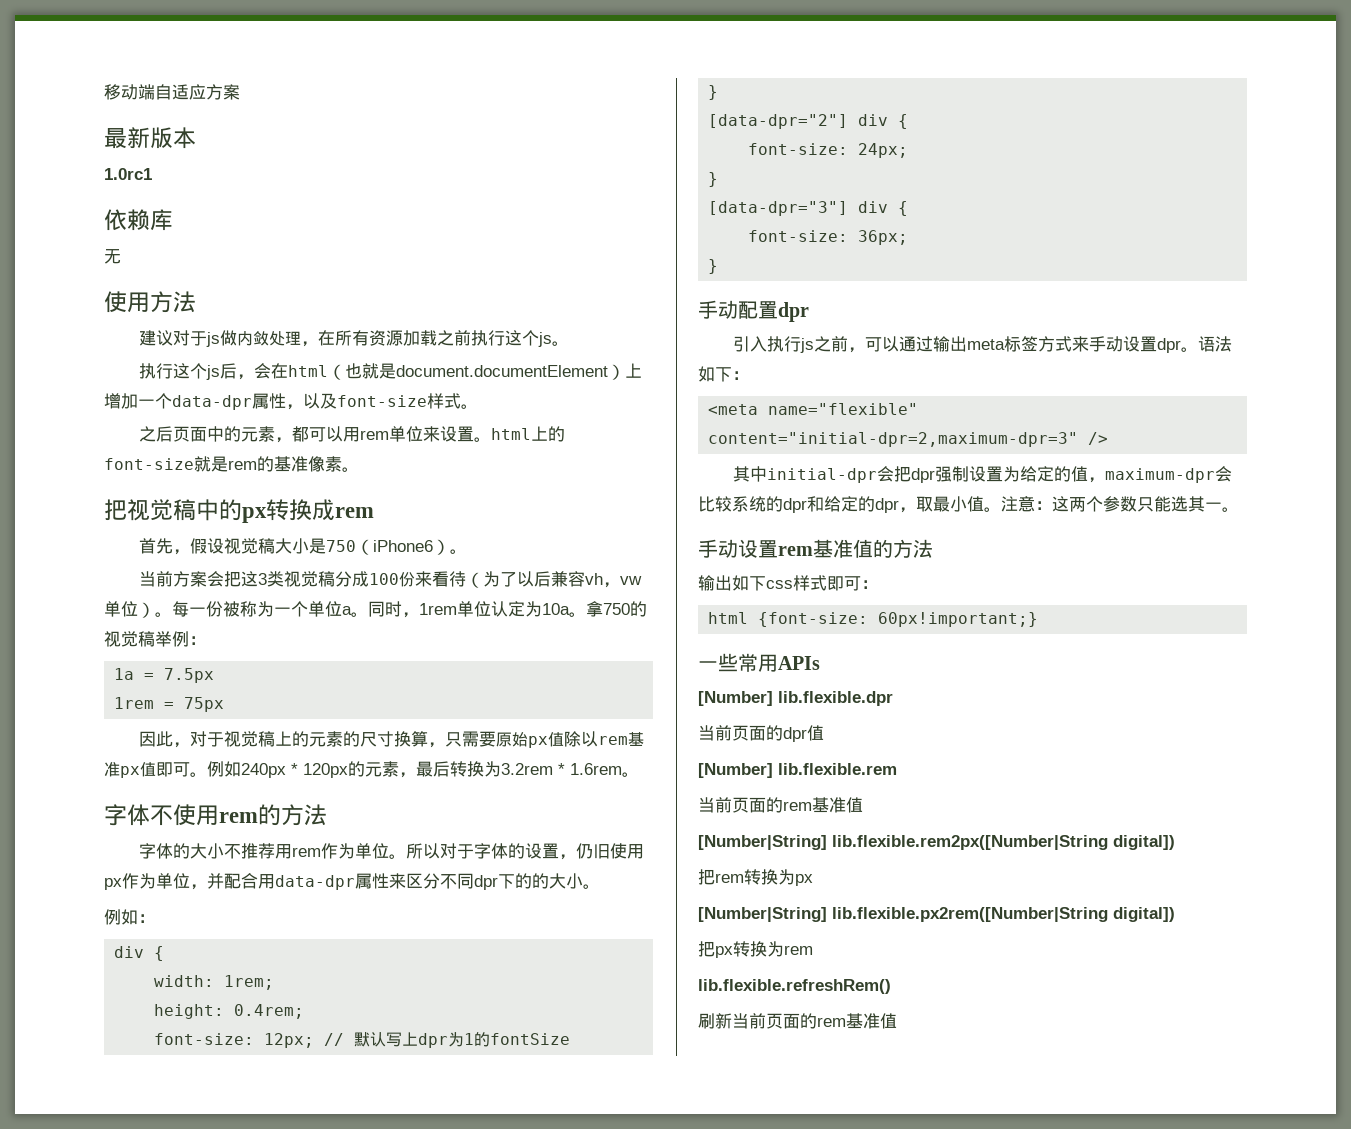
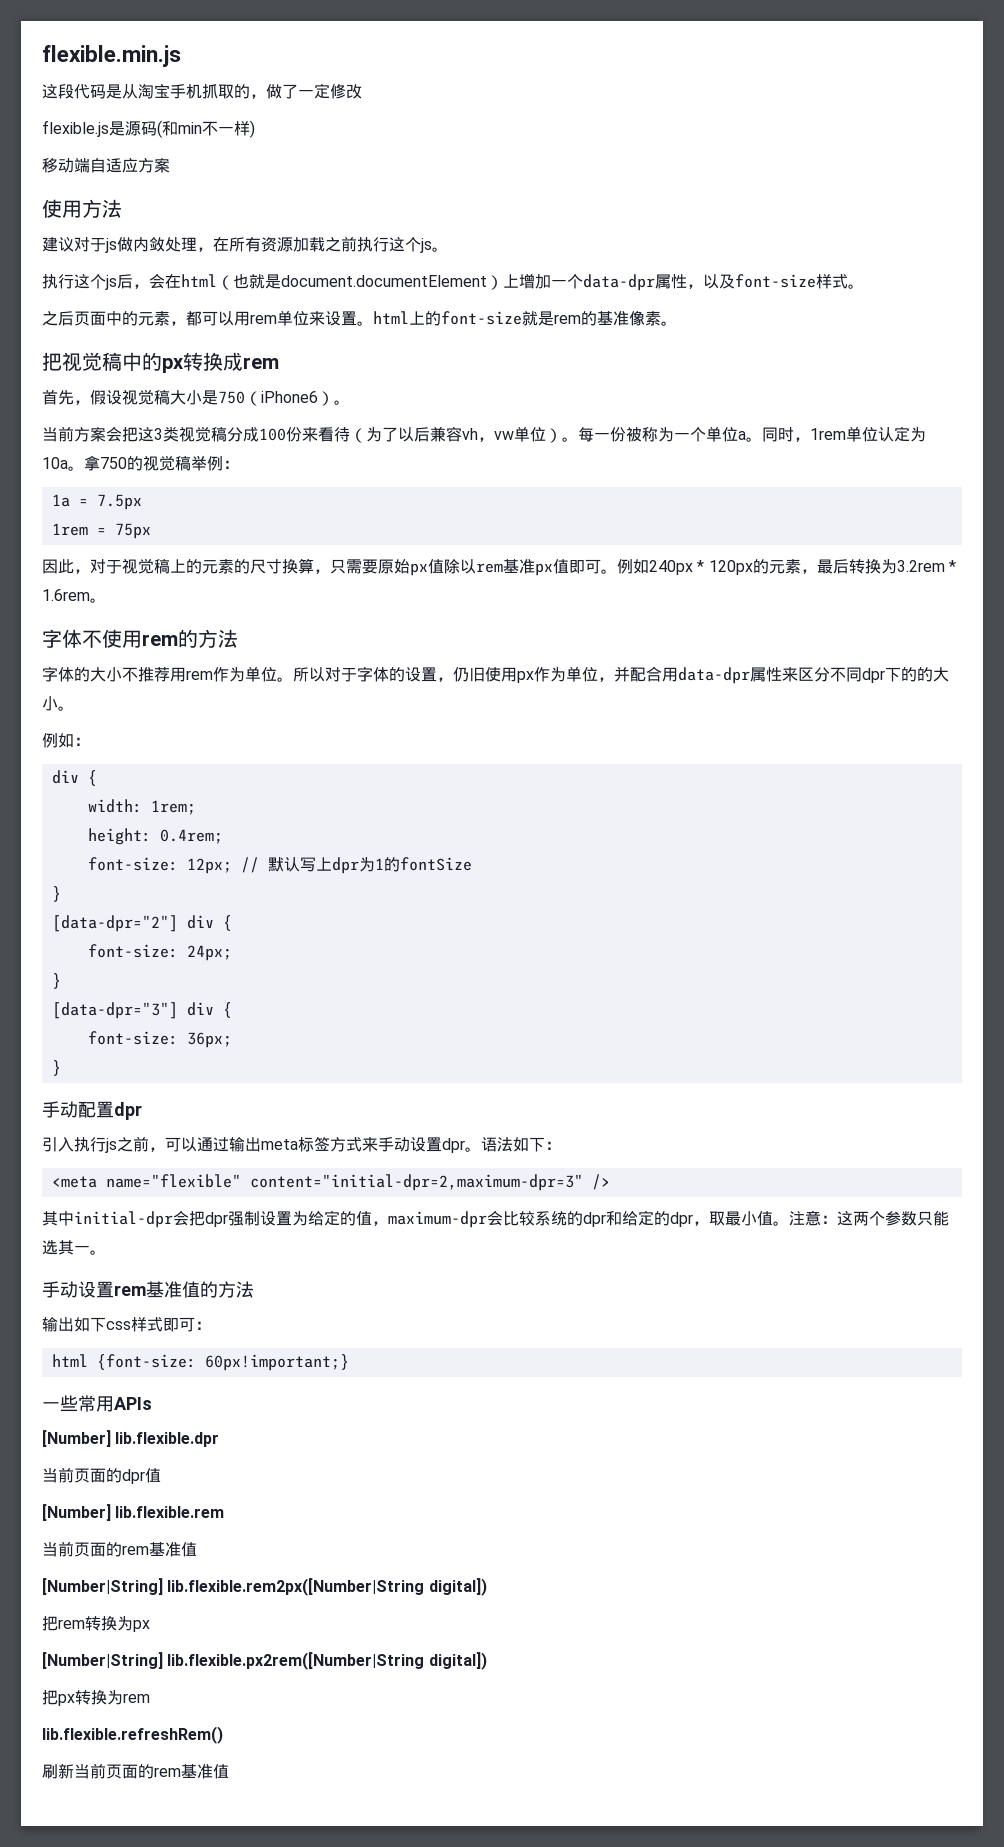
+ flexible.min.js
+ 这段代码是从淘宝手机抓取的，做了一定修改
+ flexible.js是源码(和min不一样)
- 最新版本
- 1.0rc1
- 依赖库
- 无

